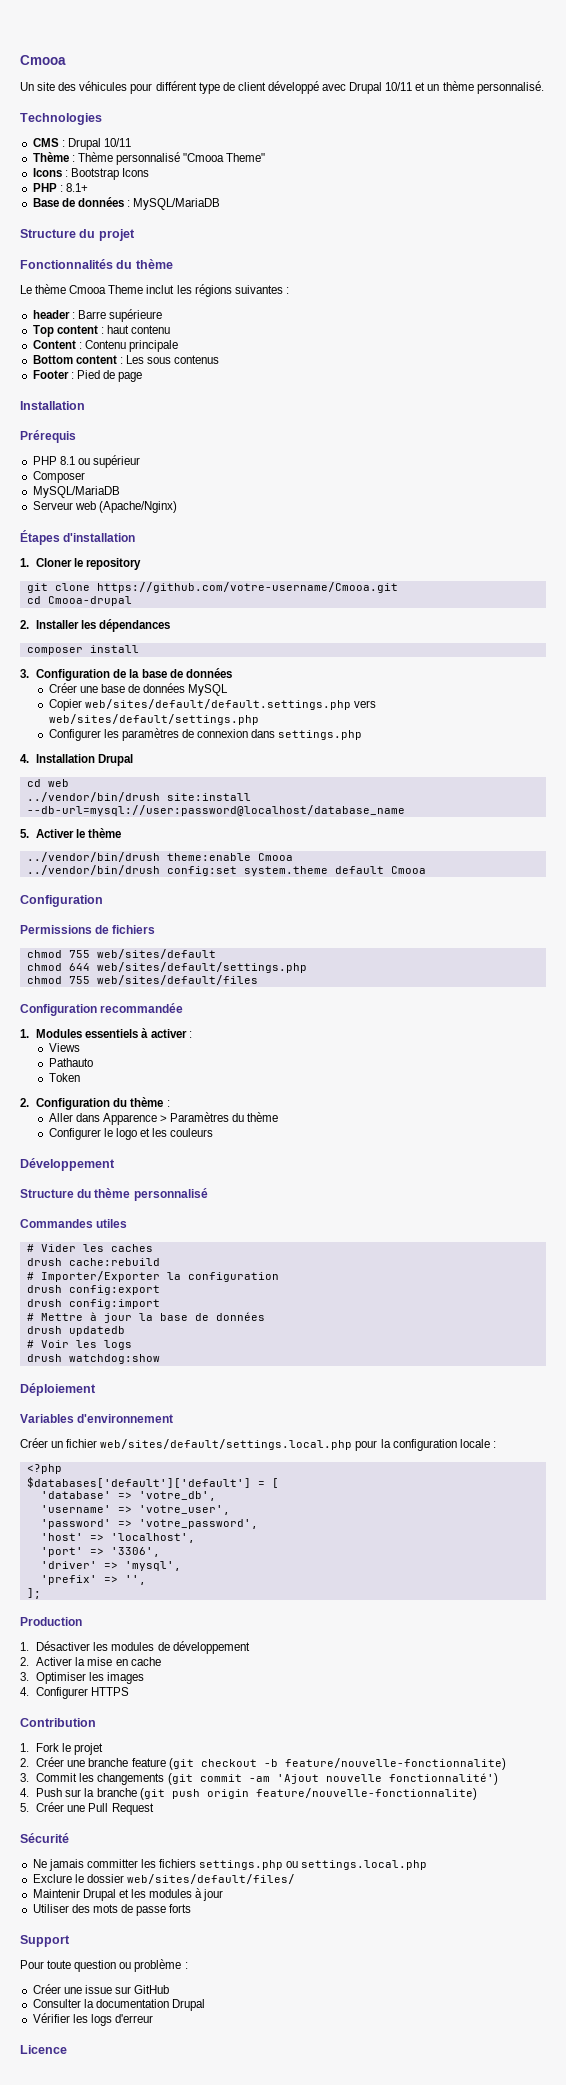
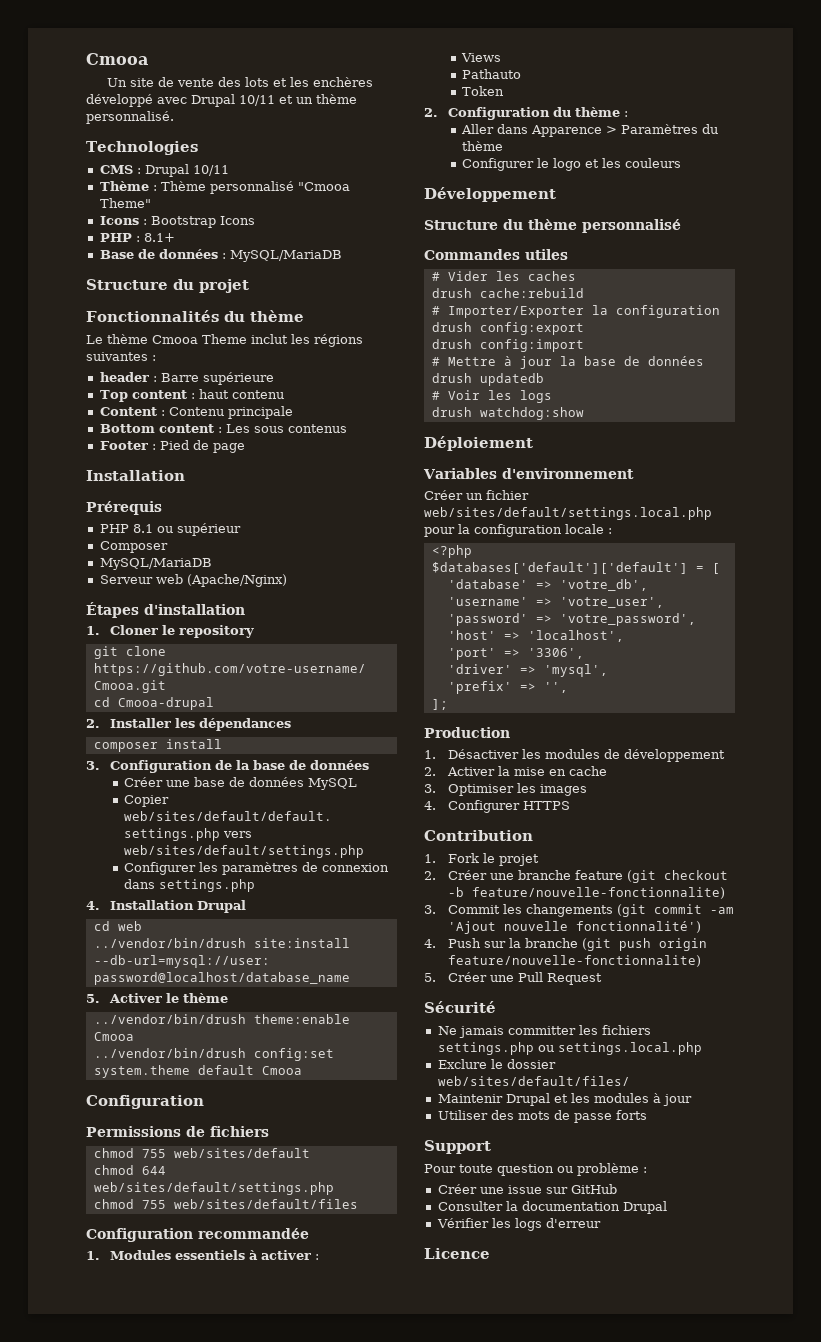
- Un site des véhicules pour différent type de client développé avec Drupal 10/11 et un thème personnalisé.
+ Un site de vente des lots et les enchères développé avec Drupal 10/11 et un thème personnalisé.

